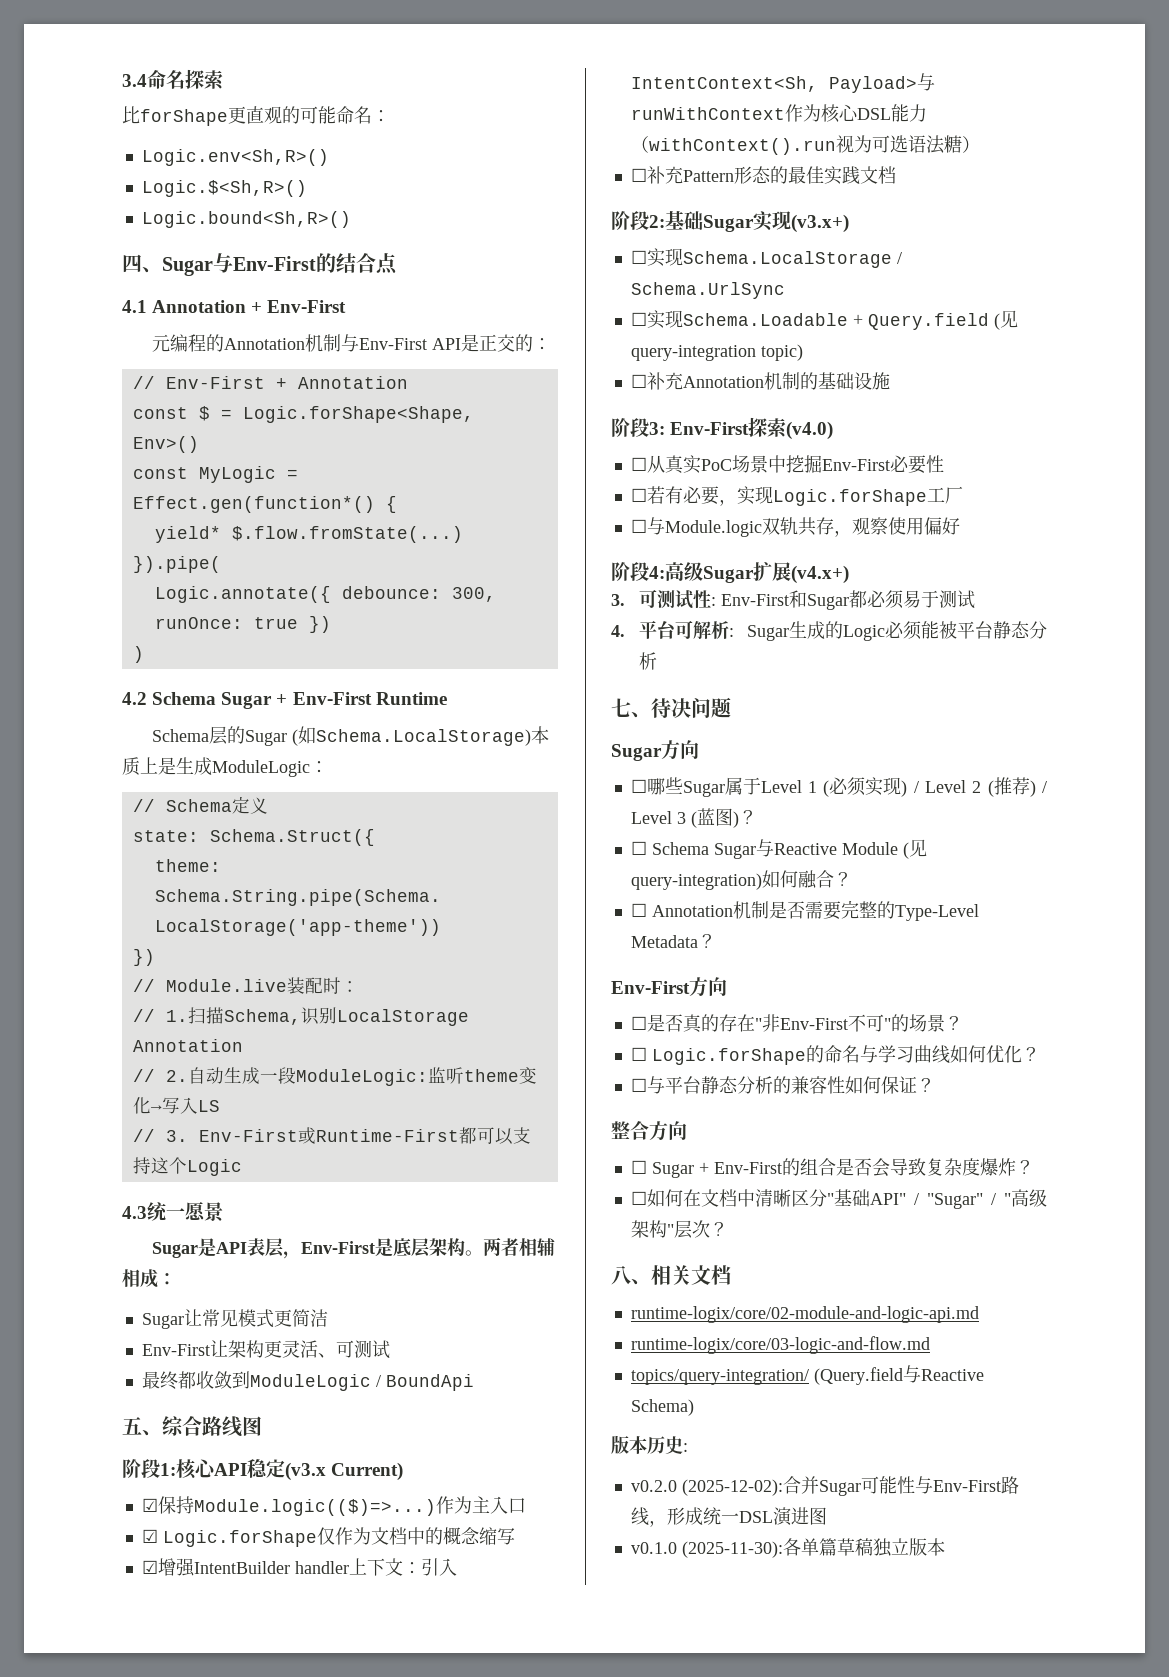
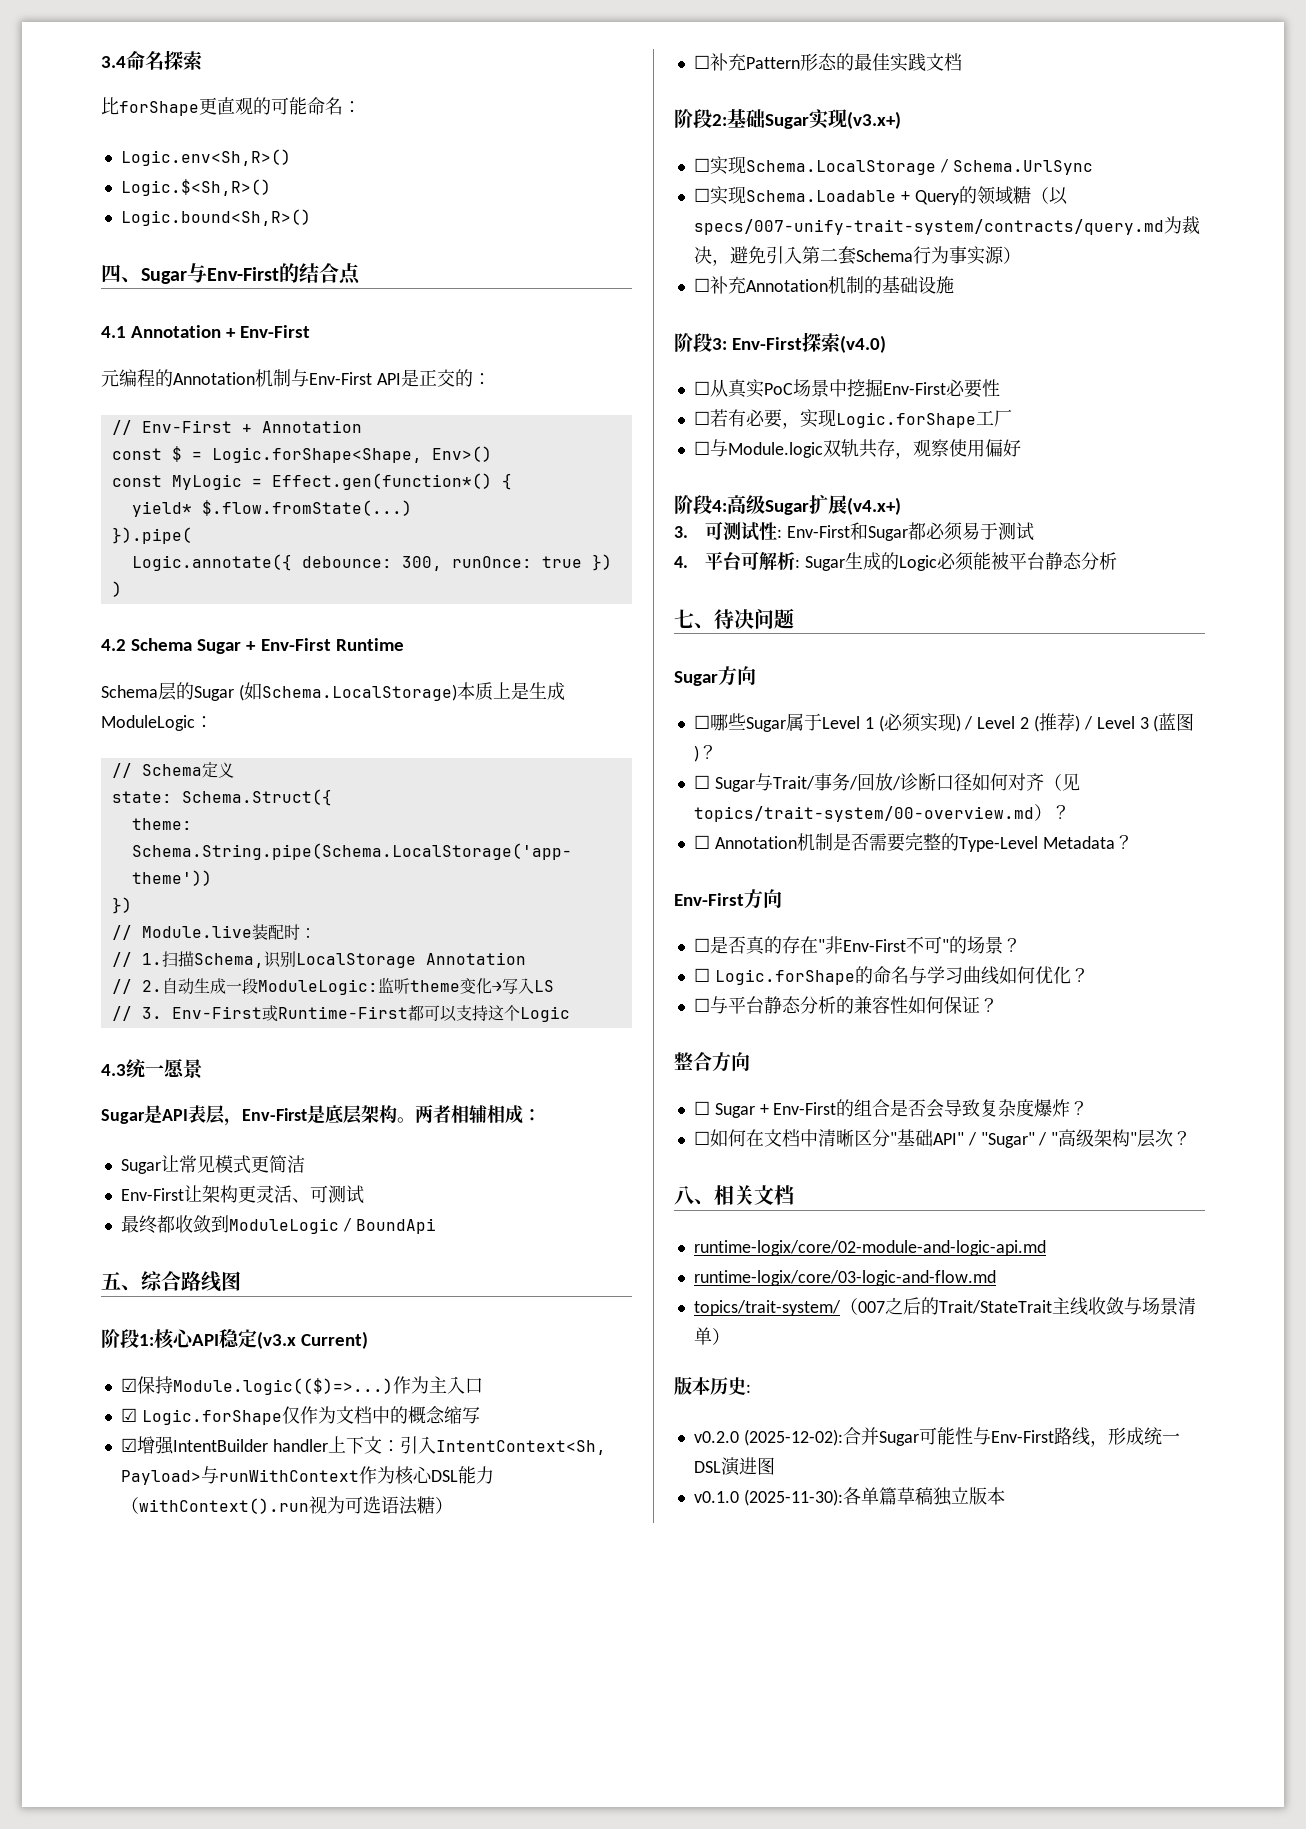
- ☐实现Schema.Loadable + Query.field (见query-integration topic)
+ ☐实现Schema.Loadable + Query的领域糖（以specs/007-unify-trait-system/contracts/query.md为裁决，避免引入第二套Schema行为事实源）
- ☐ Schema Sugar与Reactive Module (见query-integration)如何融合？
+ ☐ Sugar与Trait/事务/回放/诊断口径如何对齐（见topics/trait-system/00-overview.md）？
- topics/query-integration/ (Query.field与Reactive Schema)
+ topics/trait-system/（007之后的Trait/StateTrait主线收敛与场景清单）

